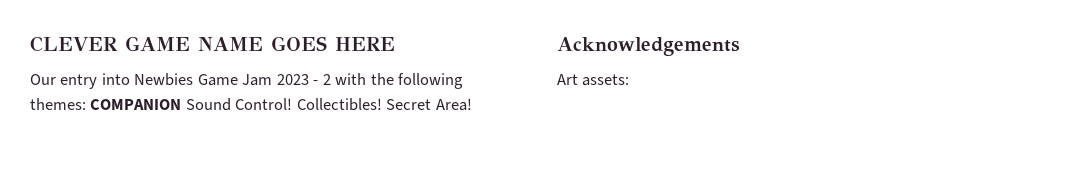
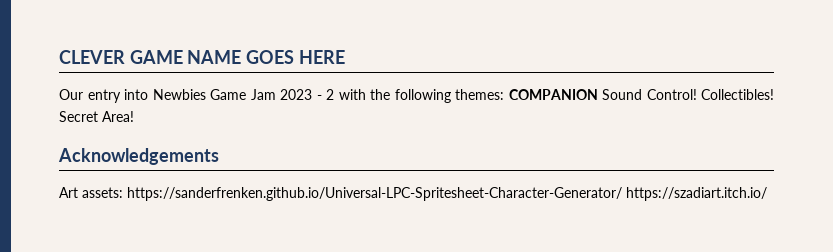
- Art assets:
+ Art assets: https://sanderfrenken.github.io/Universal-LPC-Spritesheet-Character-Generator/ https://szadiart.itch.io/

